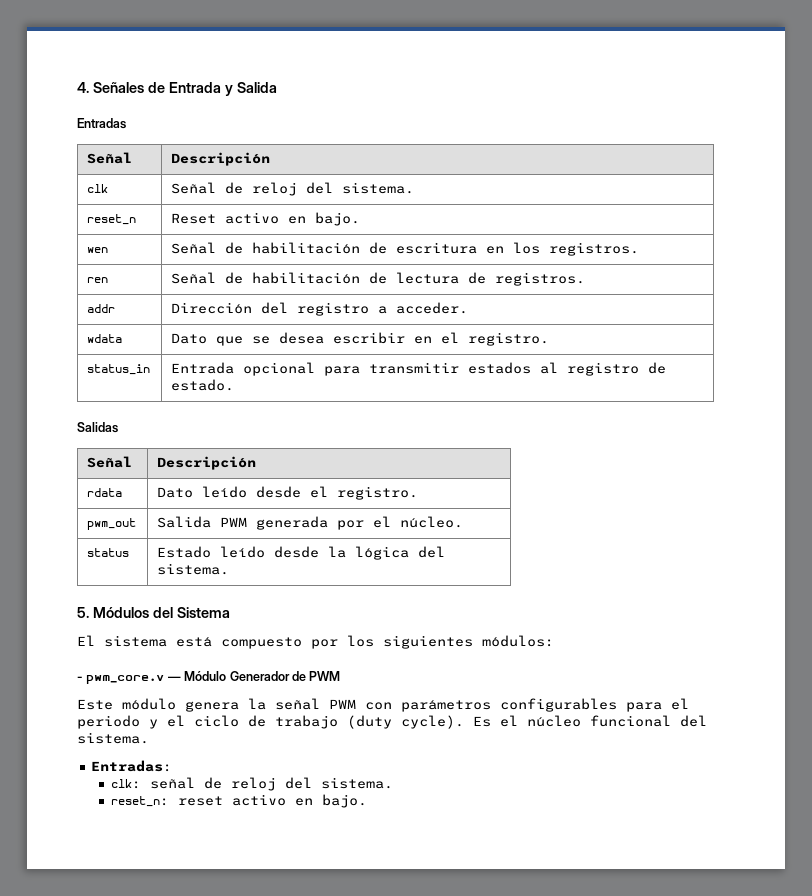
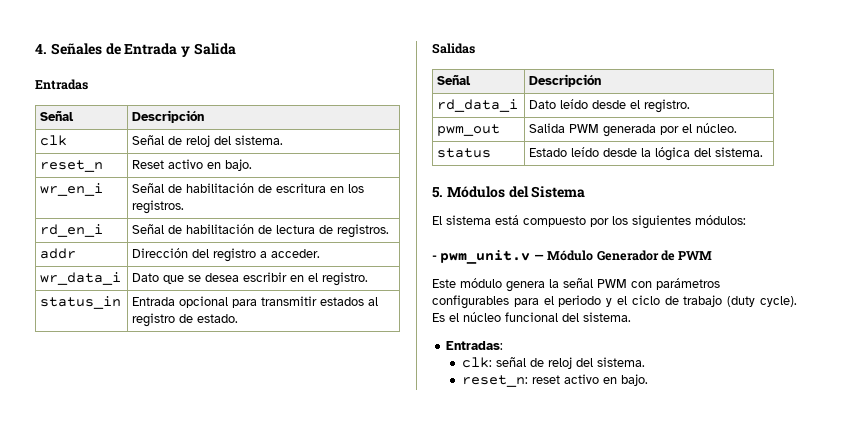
- wen | Señal de habilitación de escritura en los registros.
+ wr_en_i | Señal de habilitación de escritura en los registros.
- ren | Señal de habilitación de lectura de registros.
+ rd_en_i | Señal de habilitación de lectura de registros.
- wdata | Dato que se desea escribir en el registro.
+ wr_data_i | Dato que se desea escribir en el registro.
- rdata | Dato leído desde el registro.
+ rd_data_i | Dato leído desde el registro.
- - pwm_core.v — Módulo Generador de PWM
+ - pwm_unit.v — Módulo Generador de PWM

